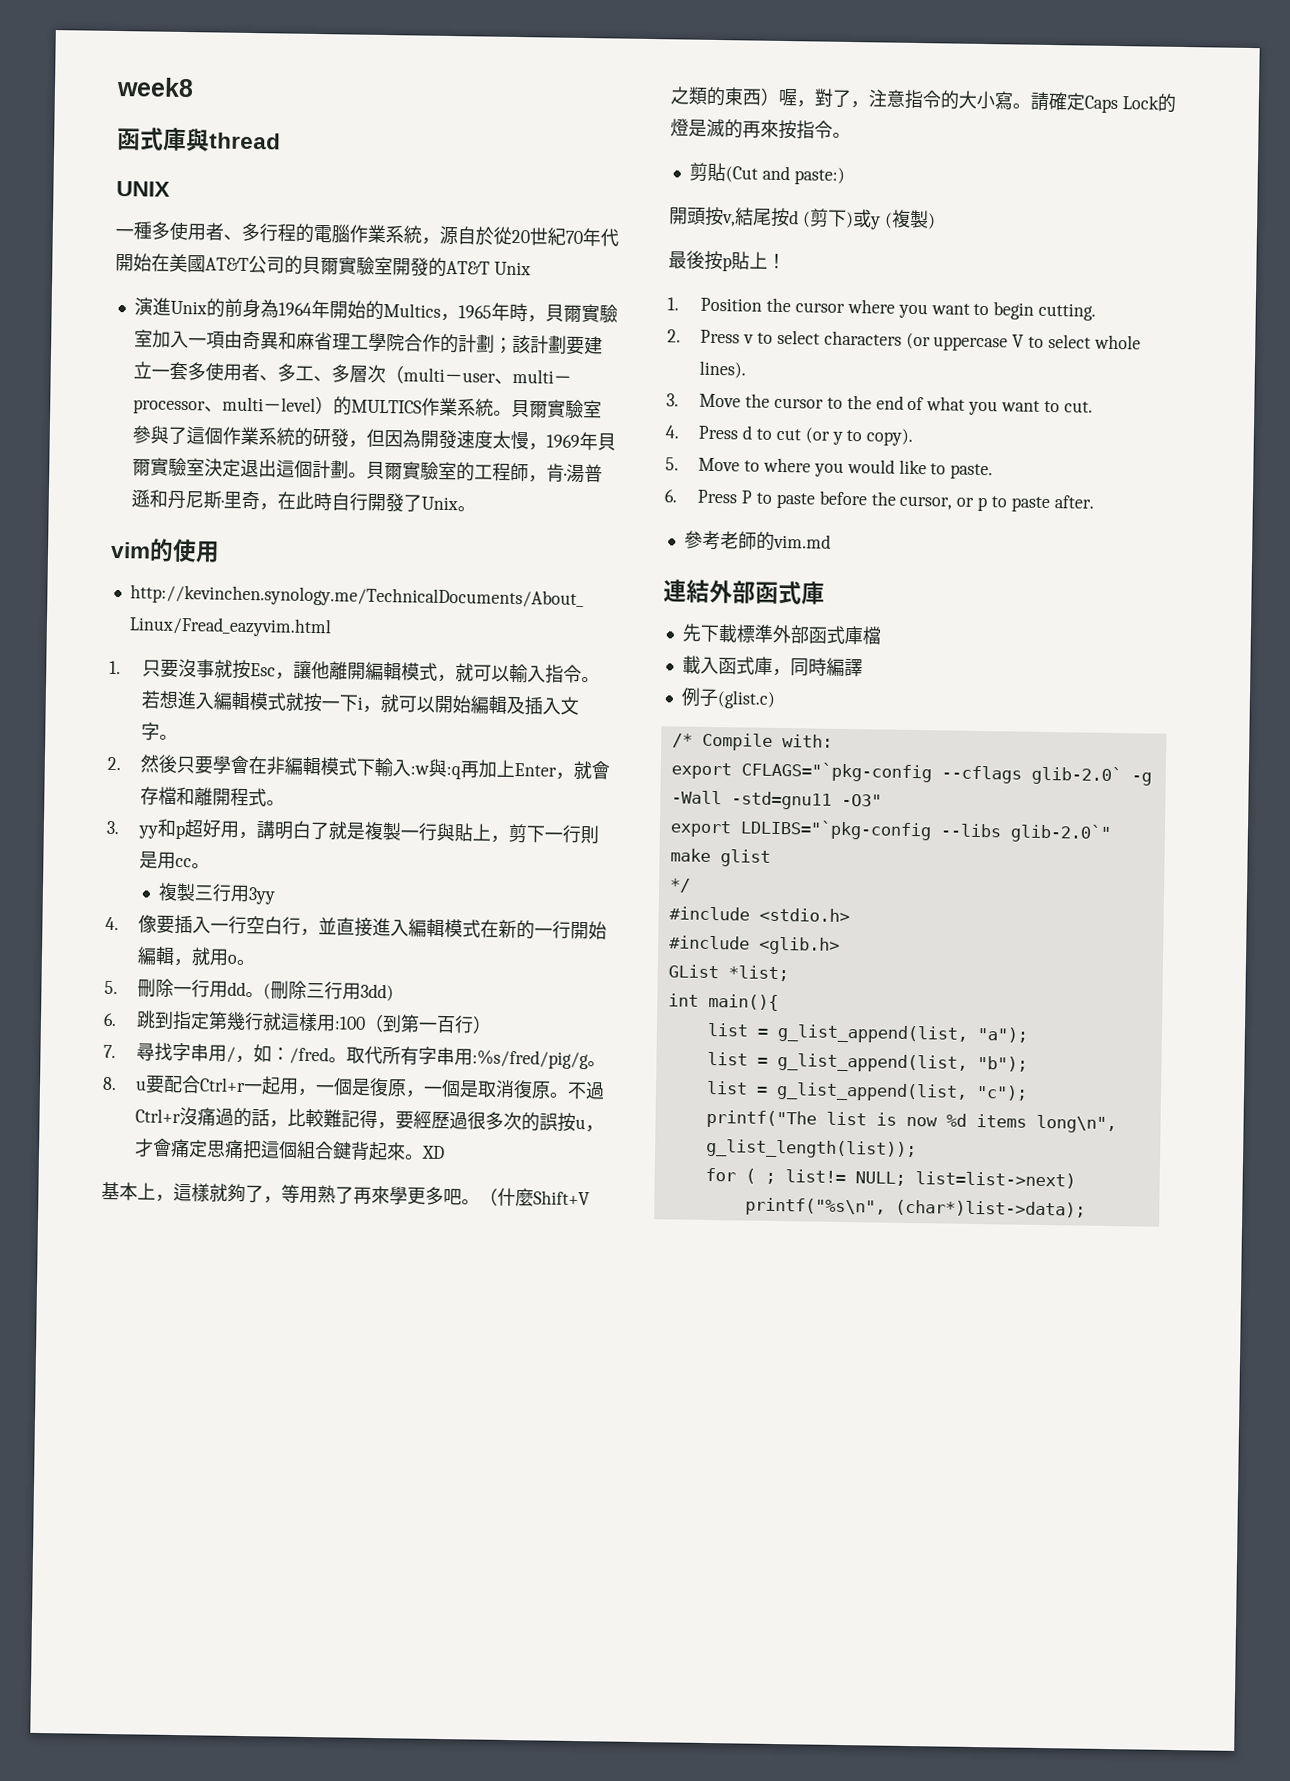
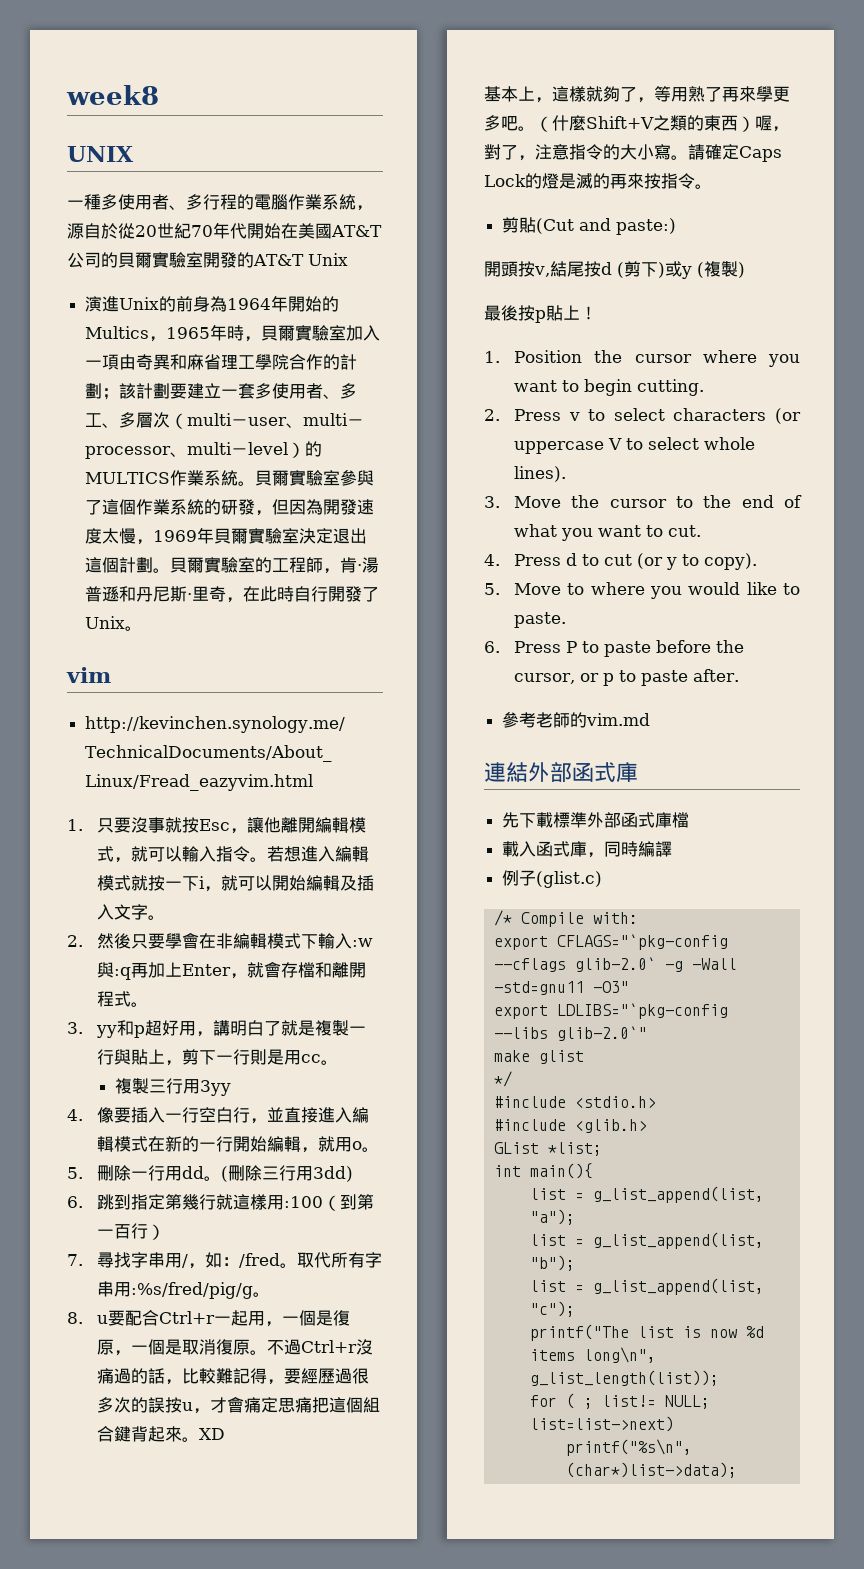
- 函式庫與thread
- vim的使用
+ vim

